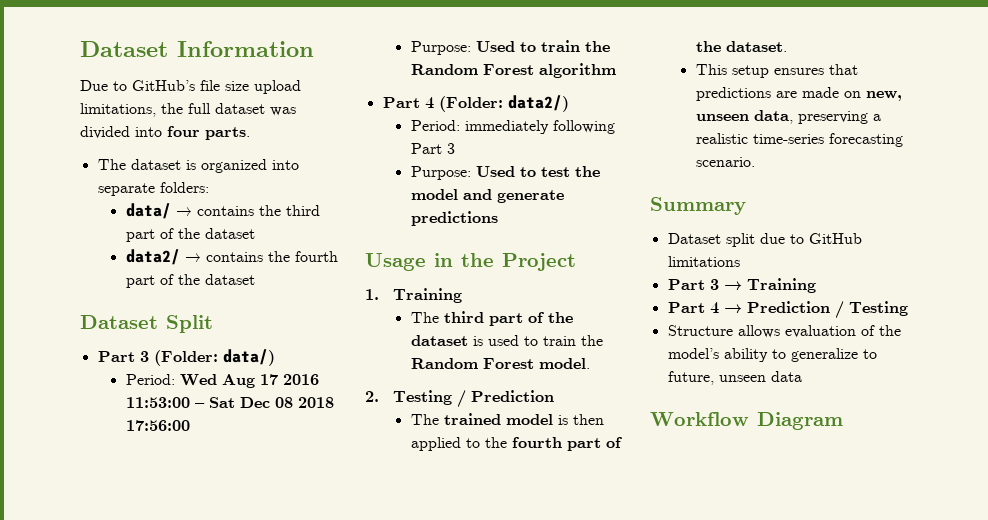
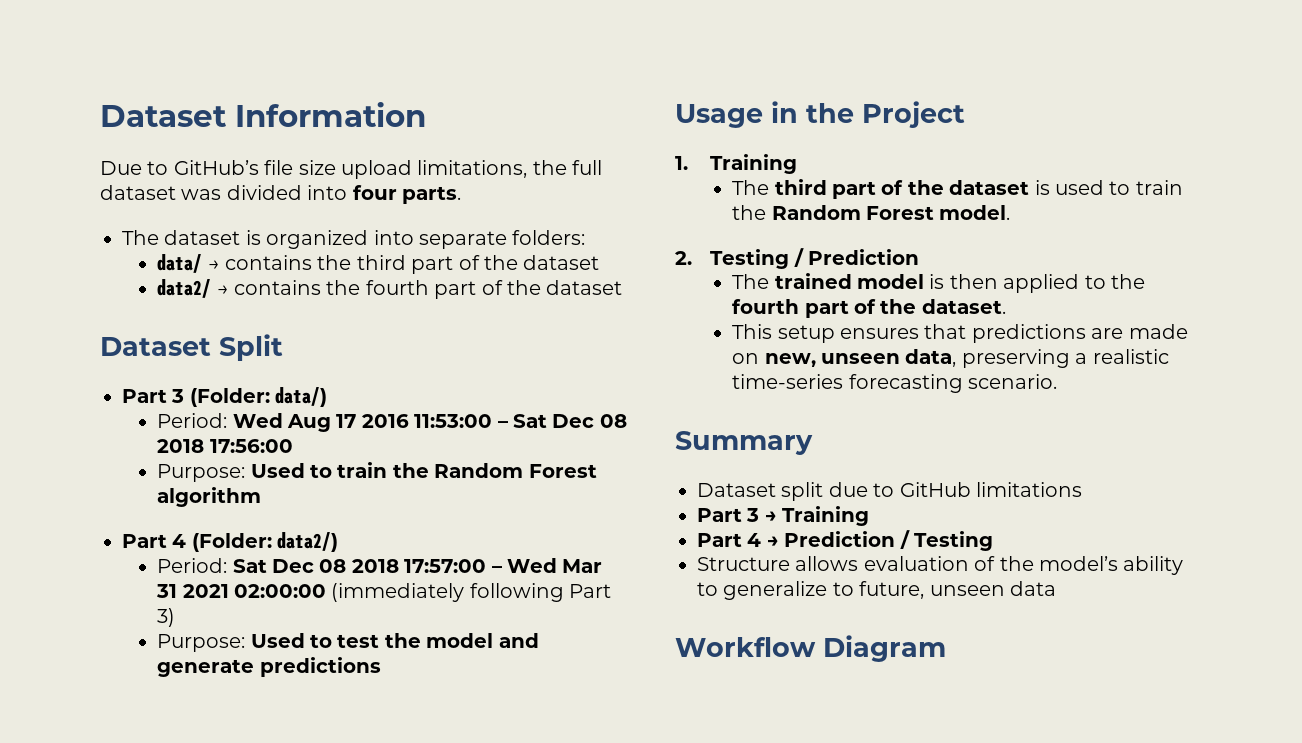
- Period: immediately following Part 3
+ Period: Sat Dec 08 2018 17:57:00 – Wed Mar 31 2021 02:00:00 (immediately following Part 3)

